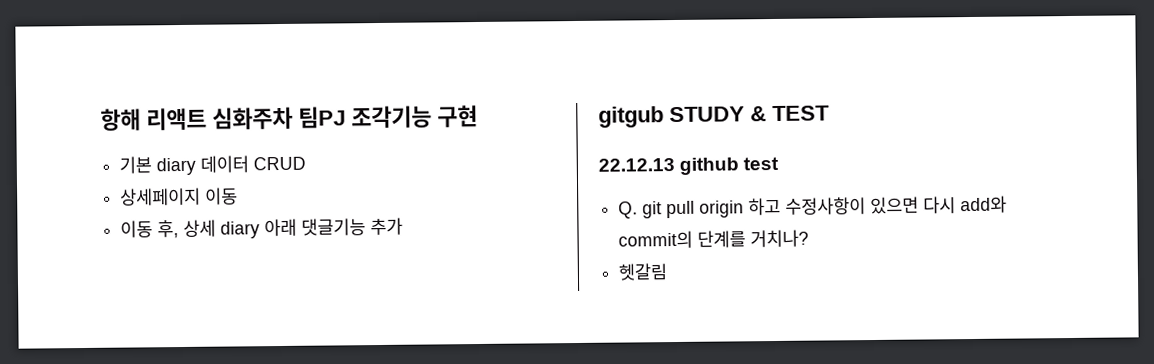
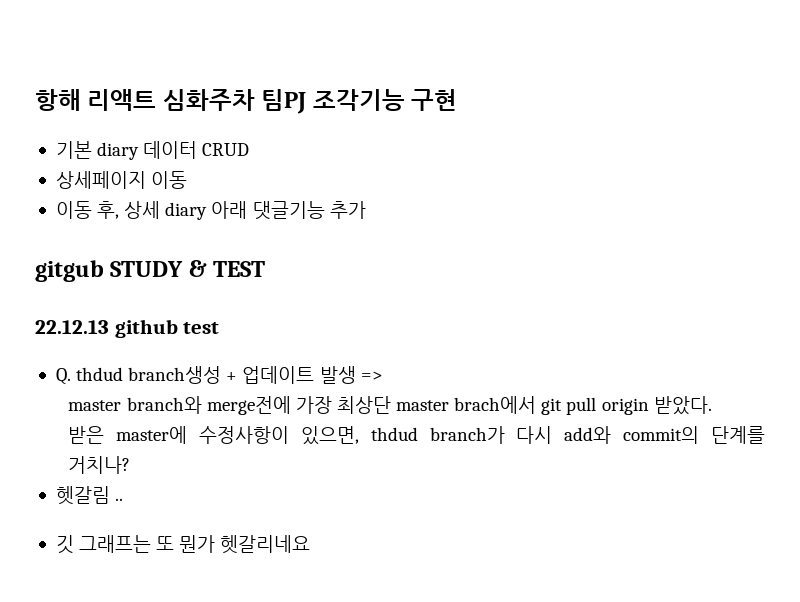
- Q. git pull origin 하고 수정사항이 있으면 다시 add와 commit의 단계를 거치나?
+ Q. thdud branch생성 + 업데이트 발생 =>
+ master branch와 merge전에 가장 최상단 master brach에서 git pull origin 받았다.
+ 받은 master에 수정사항이 있으면, thdud branch가 다시 add와 commit의 단계를 거치나?
- 헷갈림
+ 헷갈림 ..
+ 깃 그래프는 또 뭔가 헷갈리네요

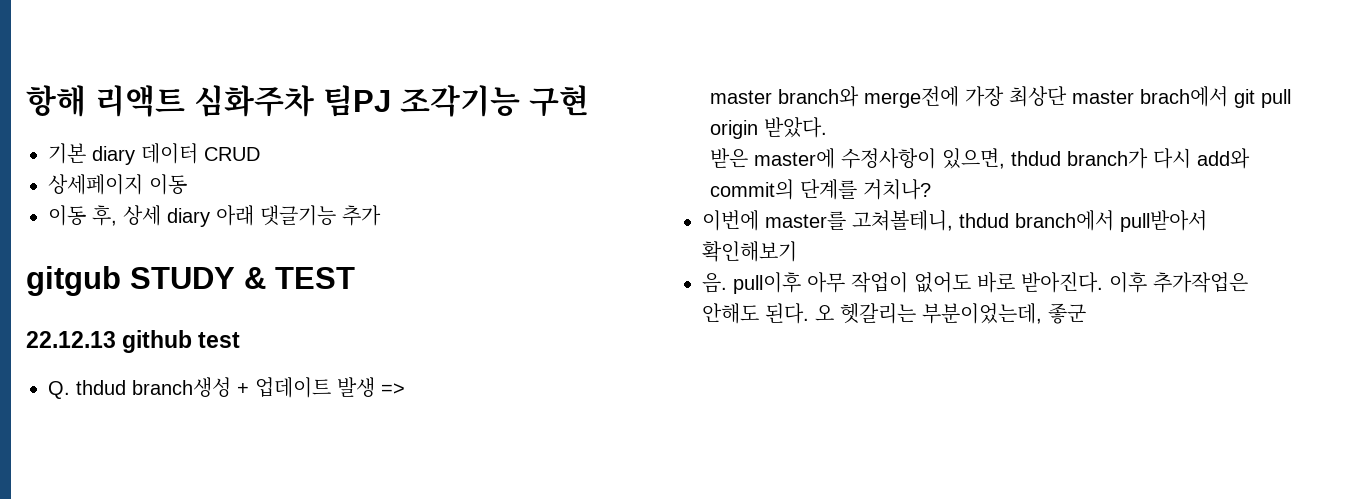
- 헷갈림 ..
- 깃 그래프는 또 뭔가 헷갈리네요
+ 이번에 master를 고쳐볼테니, thdud branch에서 pull받아서 확인해보기
+ 음. pull이후 아무 작업이 없어도 바로 받아진다. 이후 추가작업은 안해도 된다. 오 헷갈리는 부분이었는데, 좋군

